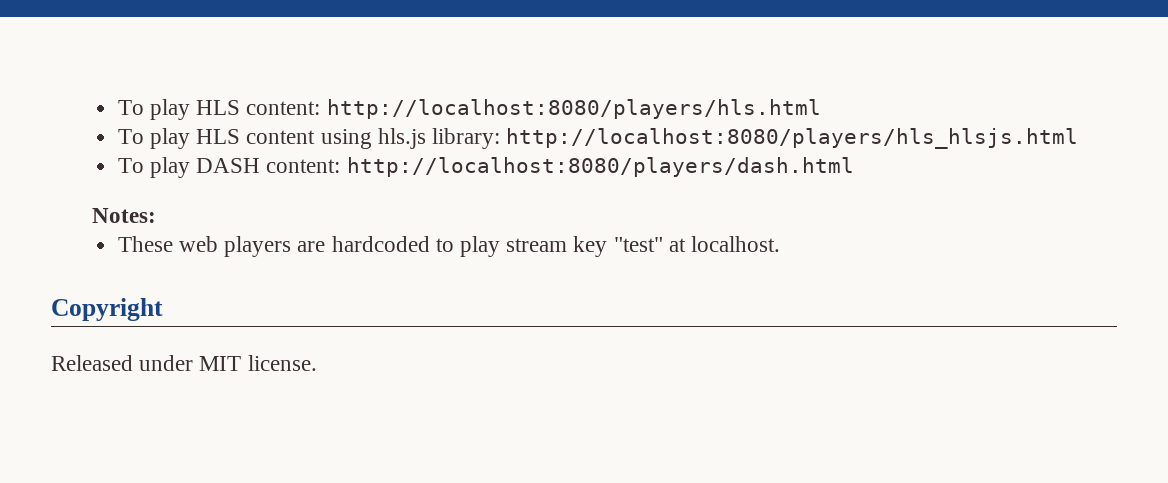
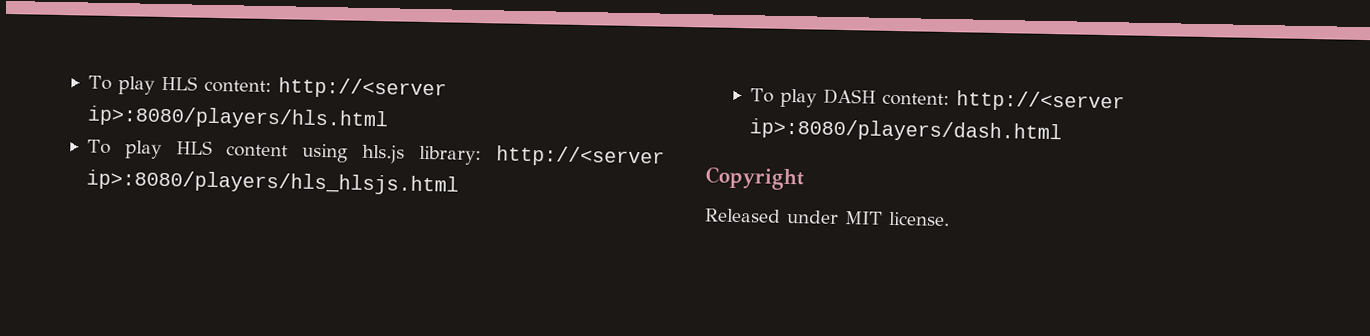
- To play HLS content: http://localhost:8080/players/hls.html
+ To play HLS content: http://<server ip>:8080/players/hls.html
- To play HLS content using hls.js library: http://localhost:8080/players/hls_hlsjs.html
+ To play HLS content using hls.js library: http://<server ip>:8080/players/hls_hlsjs.html
- To play DASH content: http://localhost:8080/players/dash.html
- Notes:
- These web players are hardcoded to play stream key "test" at localhost.
+ To play DASH content: http://<server ip>:8080/players/dash.html

